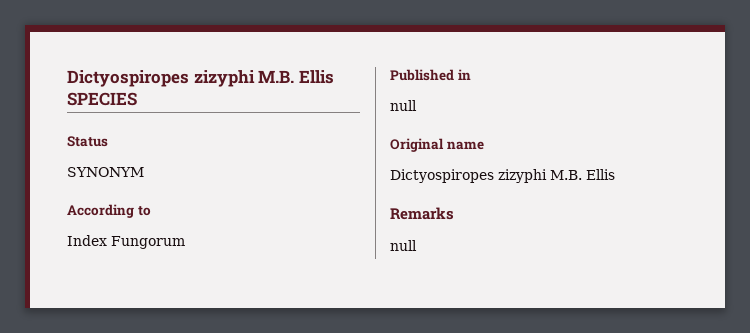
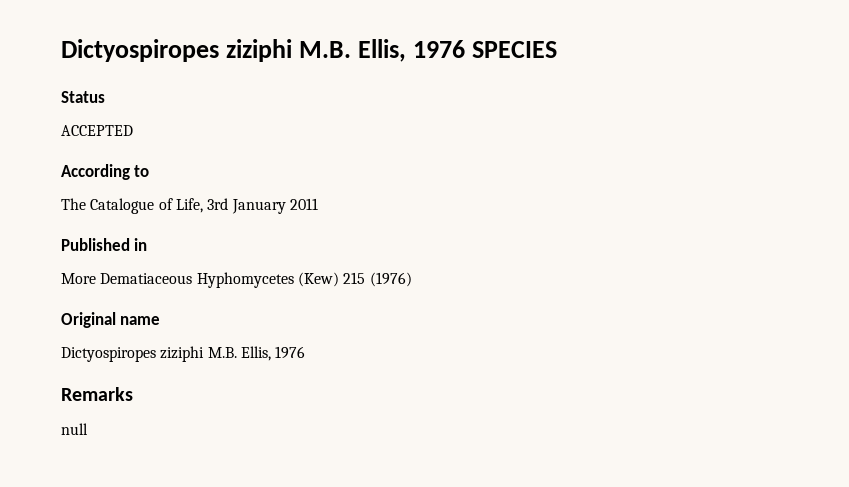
- Dictyospiropes zizyphi M.B. Ellis SPECIES
+ Dictyospiropes ziziphi M.B. Ellis, 1976 SPECIES
- SYNONYM
+ ACCEPTED
- Index Fungorum
+ The Catalogue of Life, 3rd January 2011
  Published in
- null
+ More Dematiaceous Hyphomycetes (Kew) 215 (1976)
  Original name
- Dictyospiropes zizyphi M.B. Ellis
+ Dictyospiropes ziziphi M.B. Ellis, 1976

